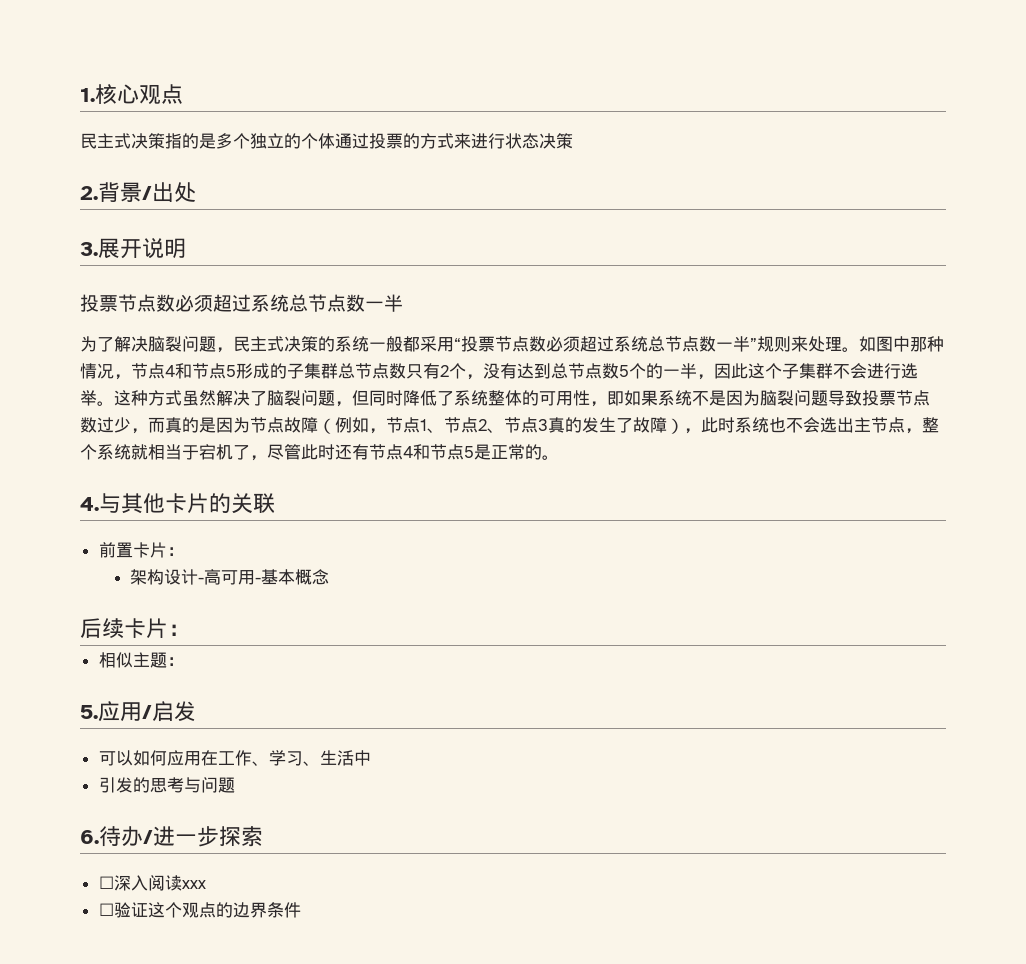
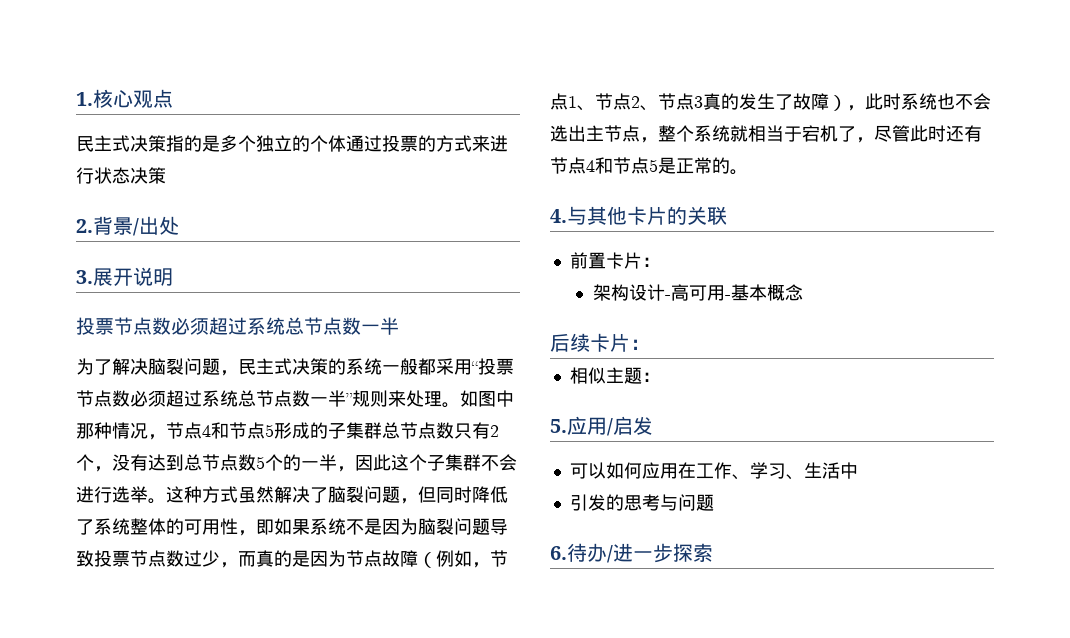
- ☐深入阅读xxx
- ☐验证这个观点的边界条件

